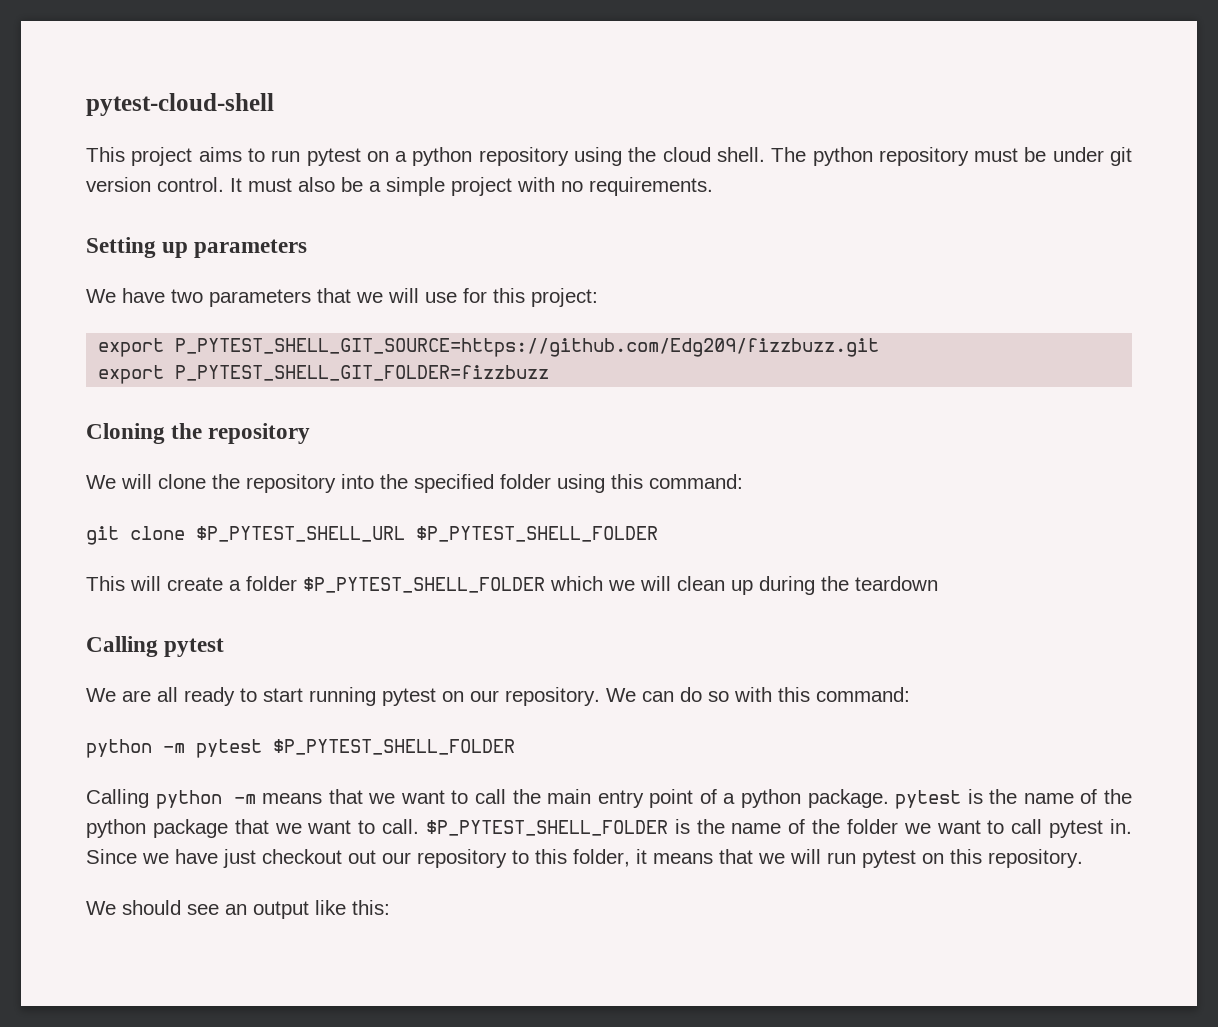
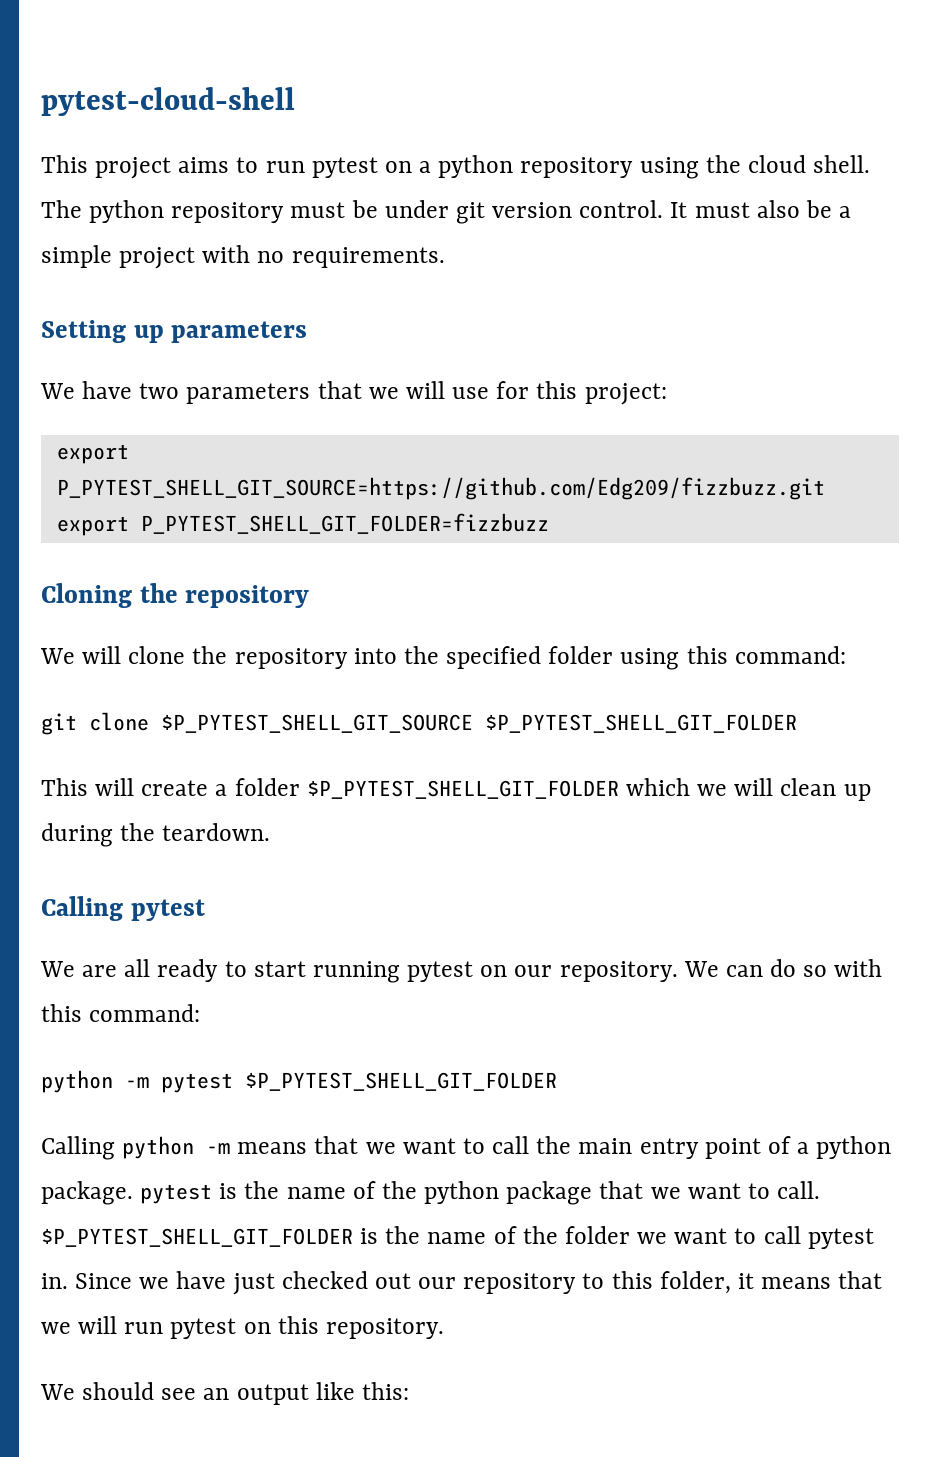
- git clone $P_PYTEST_SHELL_URL $P_PYTEST_SHELL_FOLDER
+ git clone $P_PYTEST_SHELL_GIT_SOURCE $P_PYTEST_SHELL_GIT_FOLDER
- This will create a folder $P_PYTEST_SHELL_FOLDER which we will clean up during the teardown
+ This will create a folder $P_PYTEST_SHELL_GIT_FOLDER which we will clean up during the teardown.
- python -m pytest $P_PYTEST_SHELL_FOLDER
+ python -m pytest $P_PYTEST_SHELL_GIT_FOLDER
- $P_PYTEST_SHELL_FOLDER is the name of the folder we want to call pytest in.
+ $P_PYTEST_SHELL_GIT_FOLDER is the name of the folder we want to call pytest in.
- Since we have just checkout out our repository to this folder, it means that we will run pytest on this repository.
+ Since we have just checked out our repository to this folder, it means that we will run pytest on this repository.

